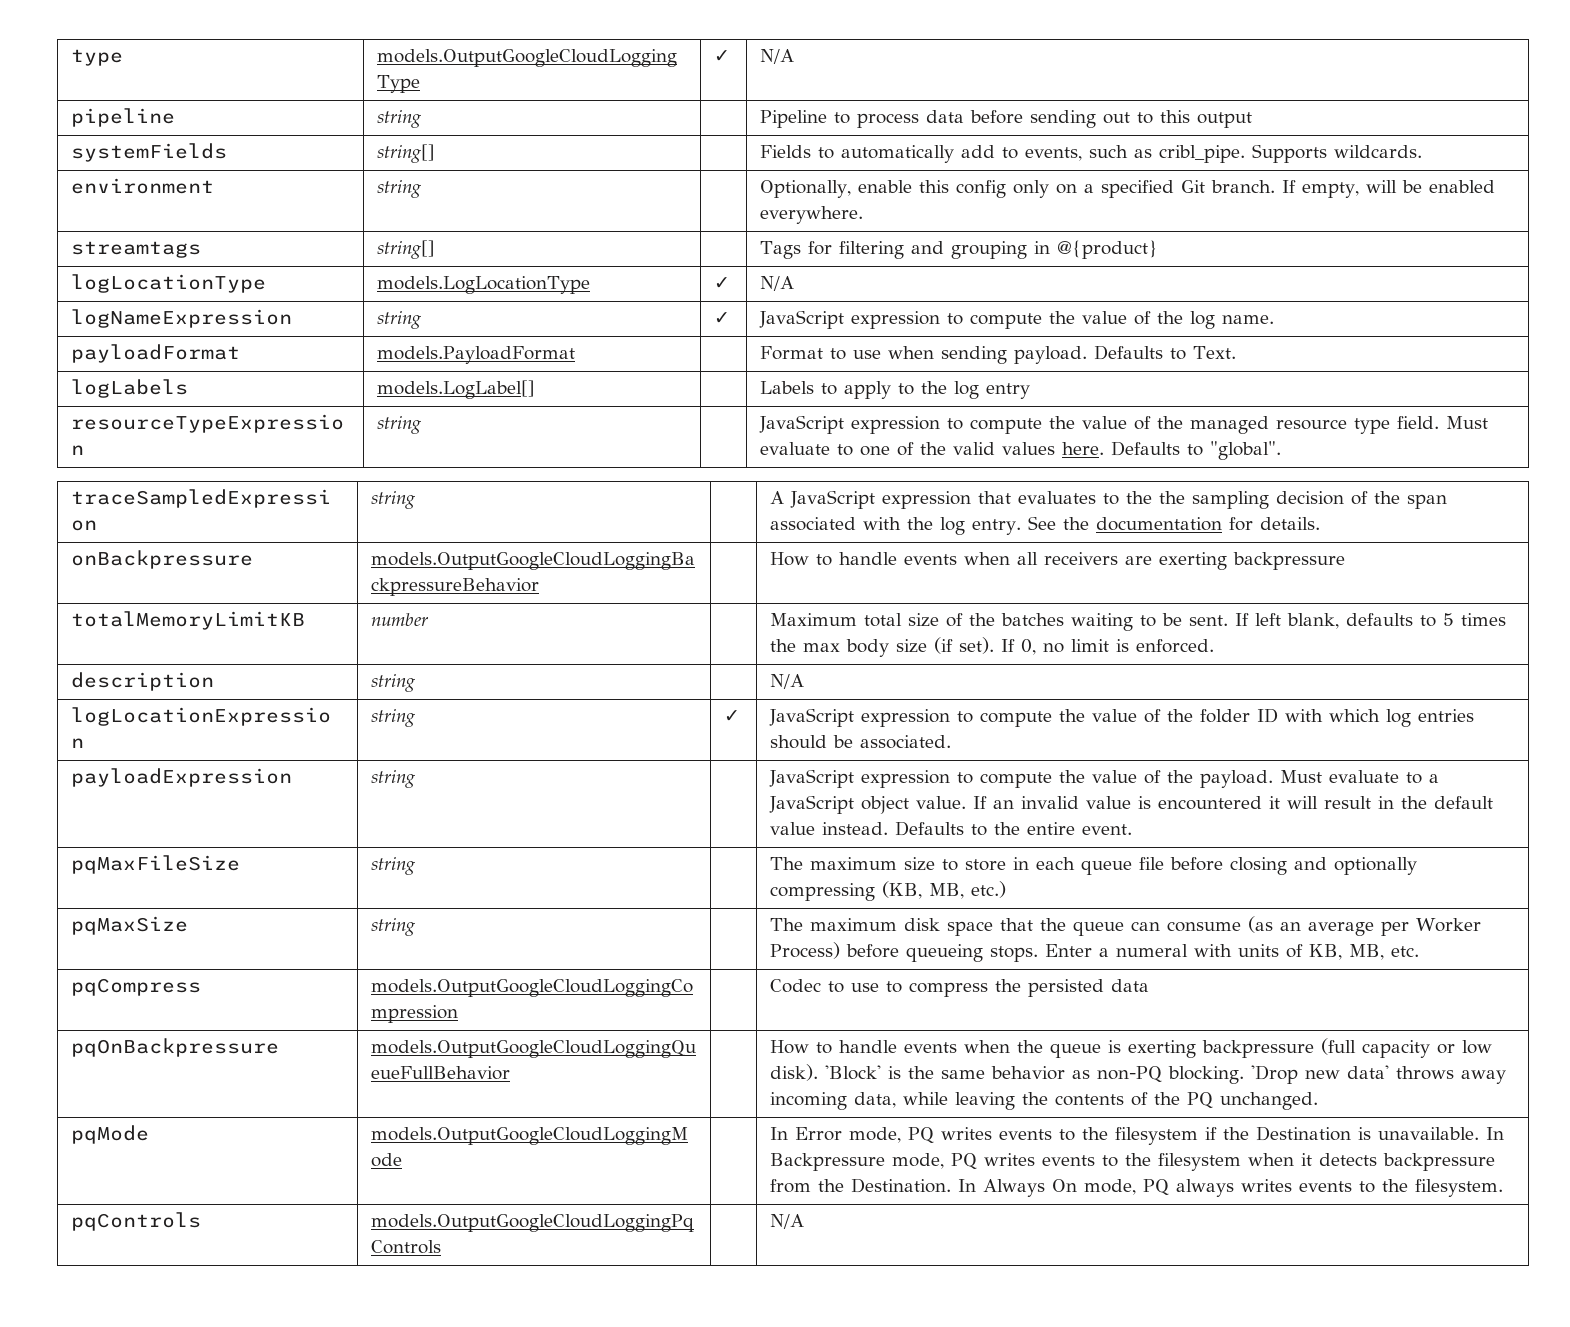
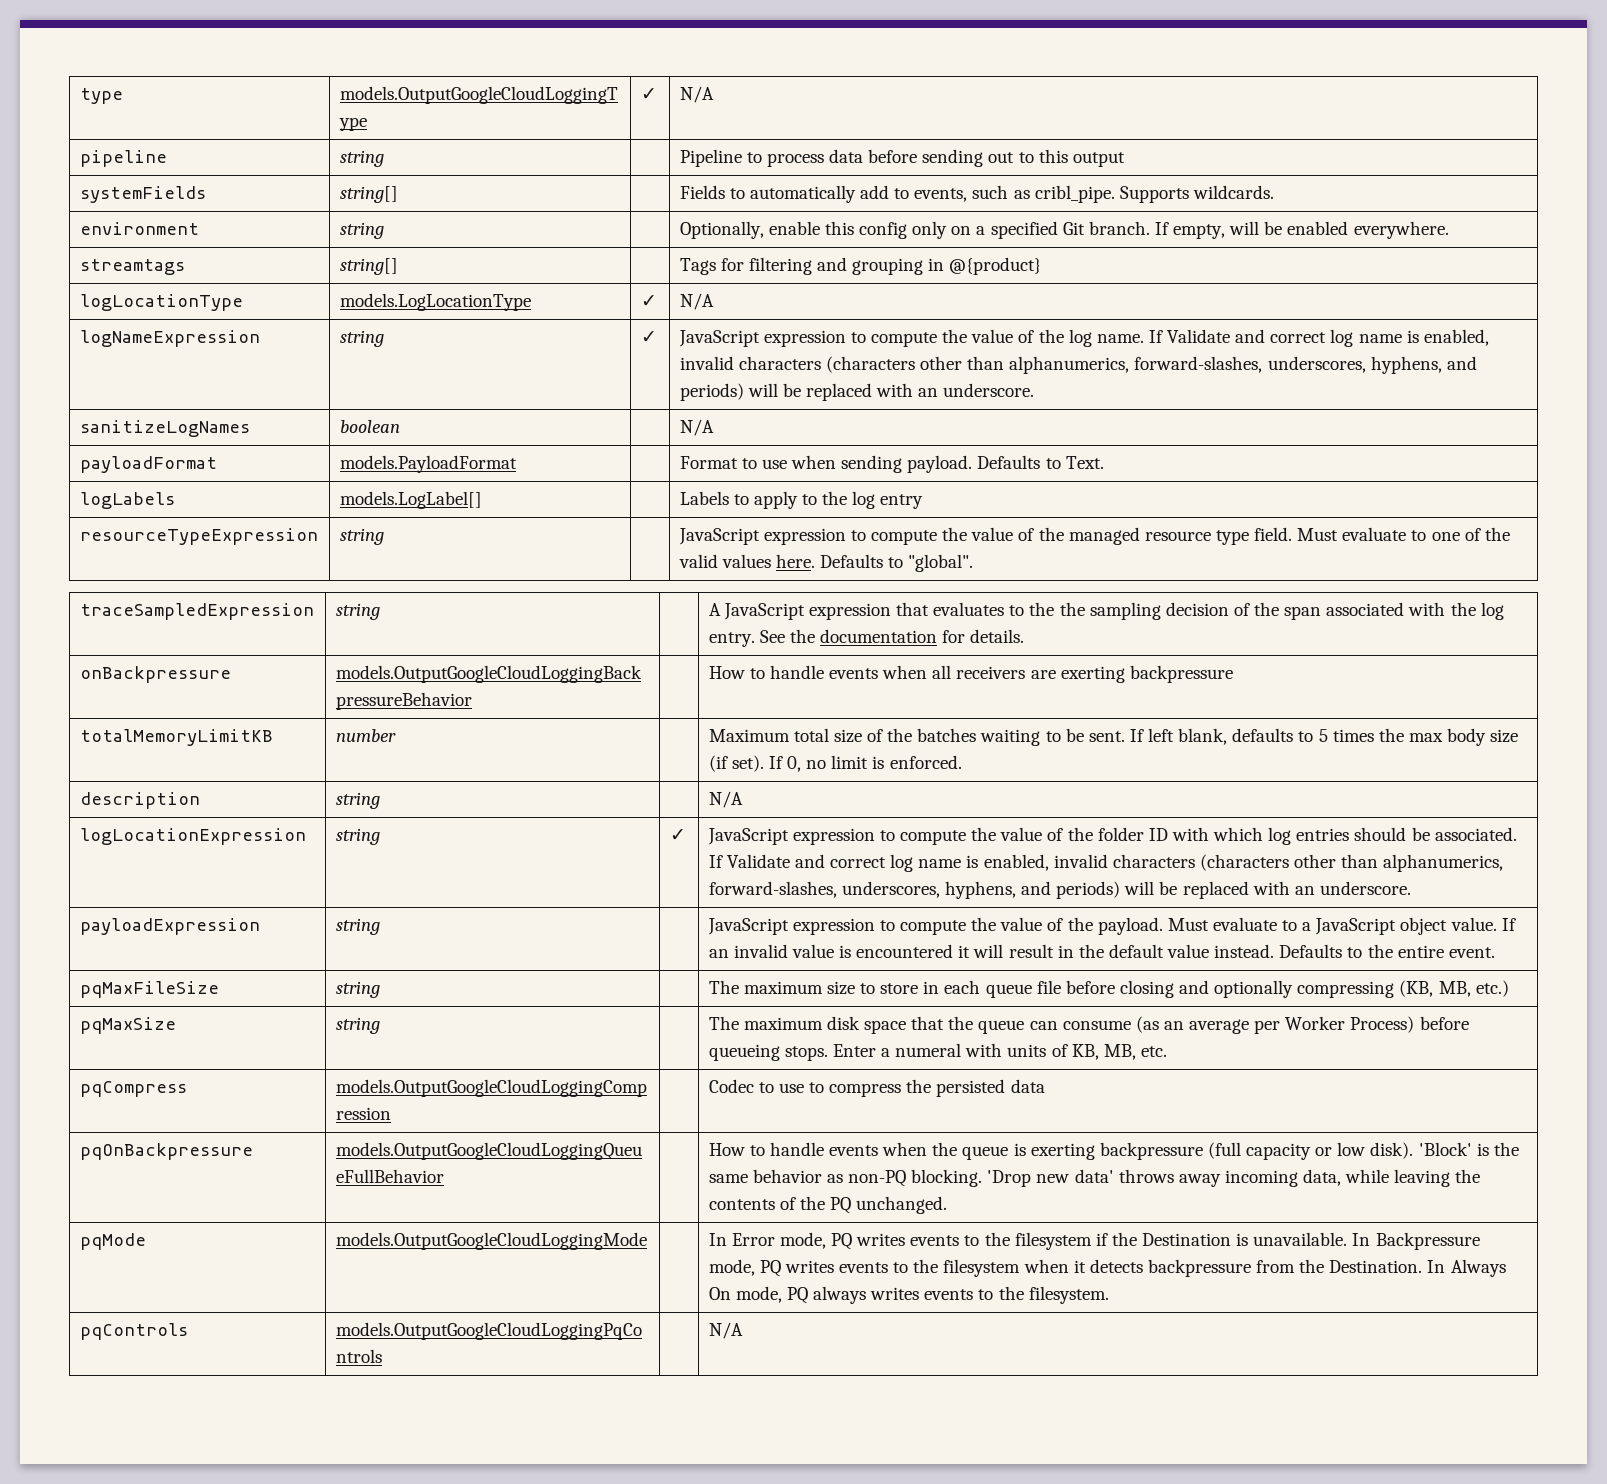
- logNameExpression | string | ✓ | JavaScript expression to compute the value of the log name.
+ logNameExpression | string | ✓ | JavaScript expression to compute the value of the log name. If Validate and correct log name is enabled, invalid characters (characters other than alphanumerics, forward-slashes, underscores, hyphens, and periods) will be replaced with an underscore.
+ sanitizeLogNames | boolean | | N/A
- JavaScript expression to compute the value of the folder ID with which log entries should be associated.
+ JavaScript expression to compute the value of the folder ID with which log entries should be associated. If Validate and correct log name is enabled, invalid characters (characters other than alphanumerics, forward-slashes, underscores, hyphens, and periods) will be replaced with an underscore.

